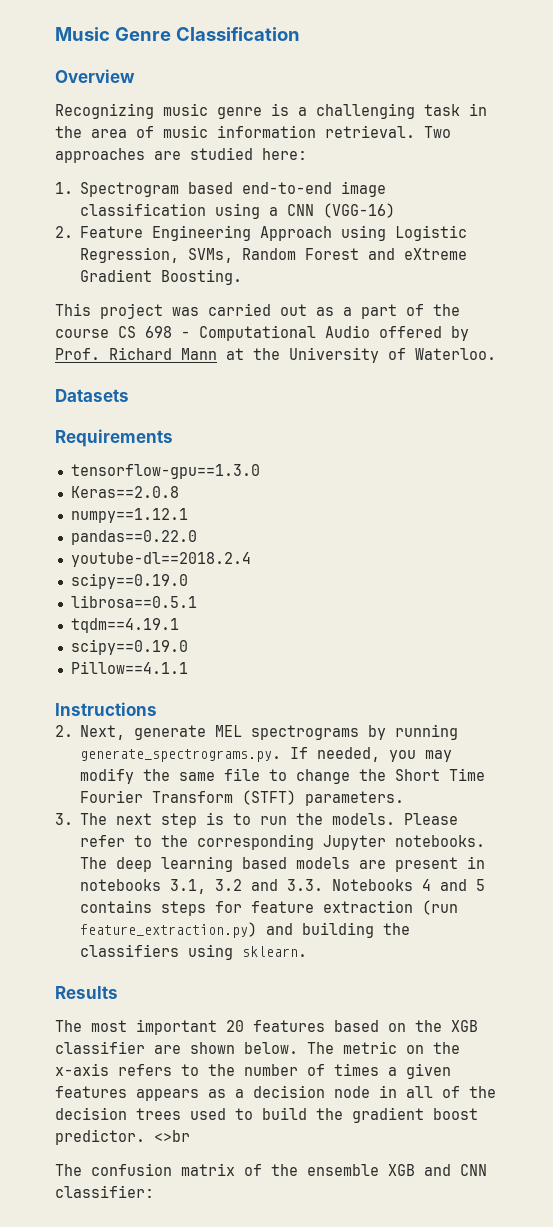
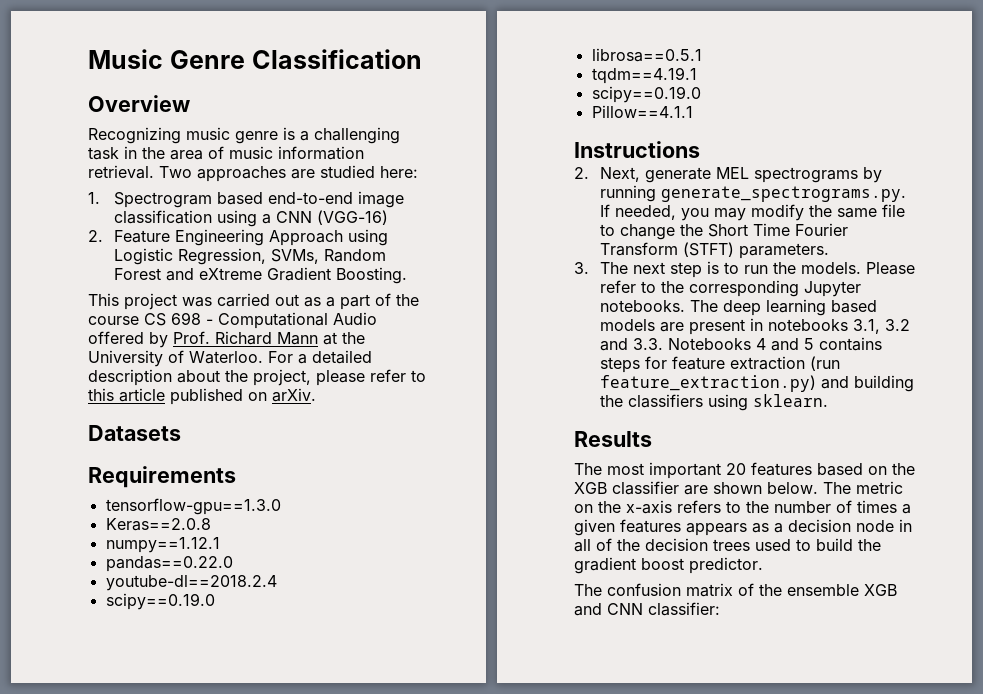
+ For a detailed description about the project, please refer to this article published on arXiv.
- <>br

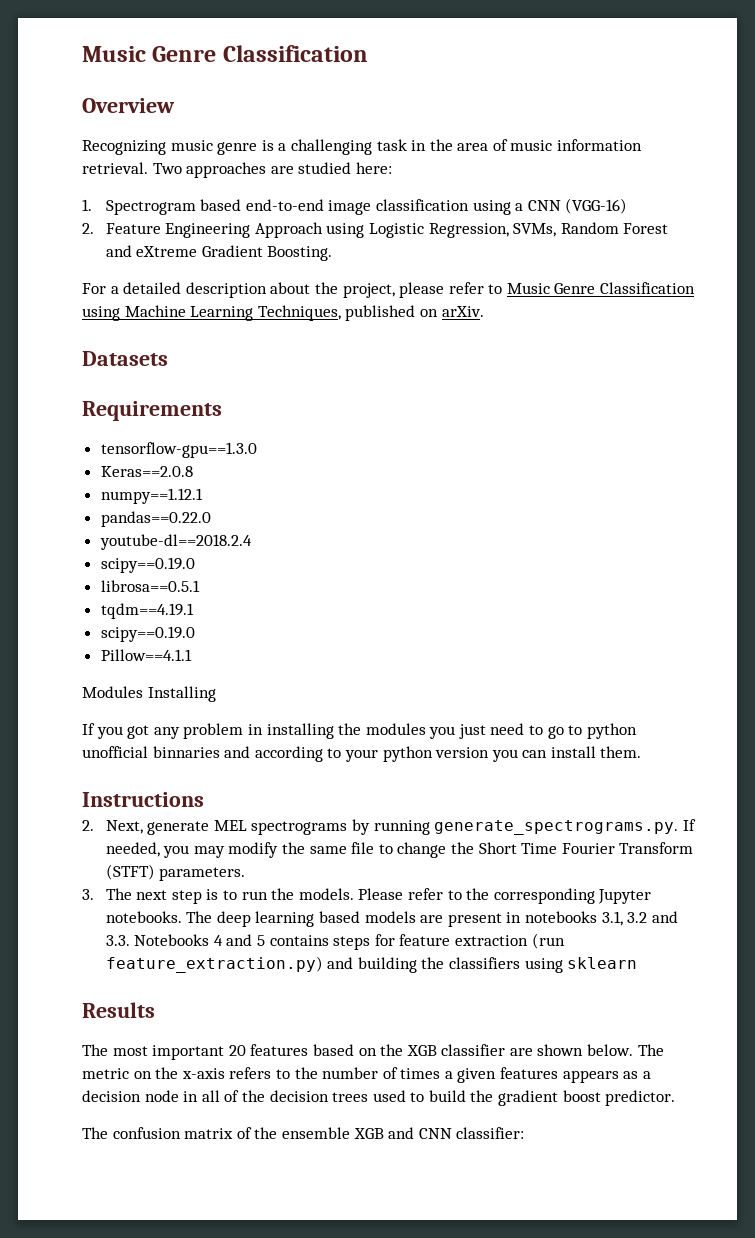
- This project was carried out as a part of the course CS 698 - Computational Audio offered by Prof. Richard Mann at the University of Waterloo. For a detailed description about the project, please refer to this article published on arXiv.
+ For a detailed description about the project, please refer to Music Genre Classification using Machine Learning Techniques, published on arXiv.
+ Modules Installing
+ If you got any problem in installing the modules you just need to go to python unofficial binnaries and according to your python version you can install them.
- The deep learning based models are present in notebooks 3.1, 3.2 and 3.3. Notebooks 4 and 5 contains steps for feature extraction (run feature_extraction.py) and building the classifiers using sklearn.
+ The deep learning based models are present in notebooks 3.1, 3.2 and 3.3. Notebooks 4 and 5 contains steps for feature extraction (run feature_extraction.py) and building the classifiers using sklearn

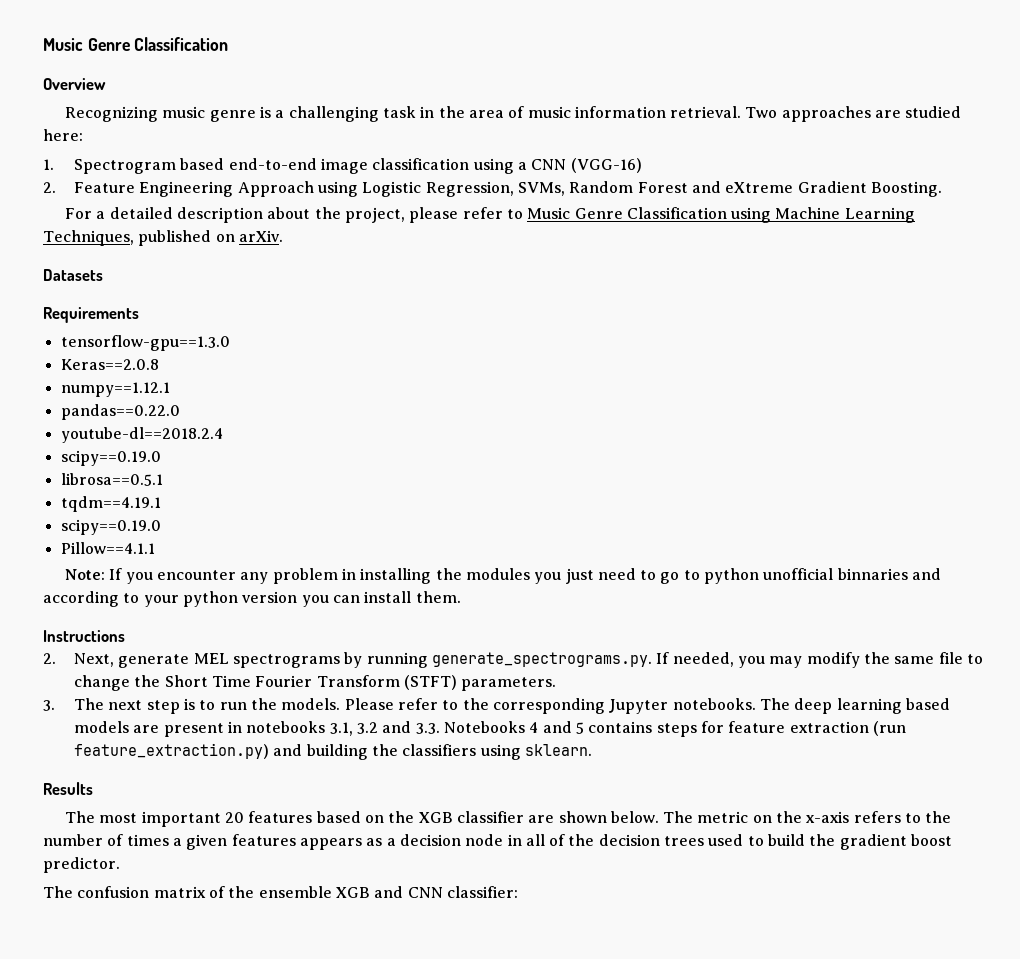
- Modules Installing
- If you got any problem in installing the modules you just need to go to python unofficial binnaries and according to your python version you can install them.
+ Note: If you encounter any problem in installing the modules you just need to go to python unofficial binnaries and according to your python version you can install them.
- The deep learning based models are present in notebooks 3.1, 3.2 and 3.3. Notebooks 4 and 5 contains steps for feature extraction (run feature_extraction.py) and building the classifiers using sklearn
+ The deep learning based models are present in notebooks 3.1, 3.2 and 3.3. Notebooks 4 and 5 contains steps for feature extraction (run feature_extraction.py) and building the classifiers using sklearn.

